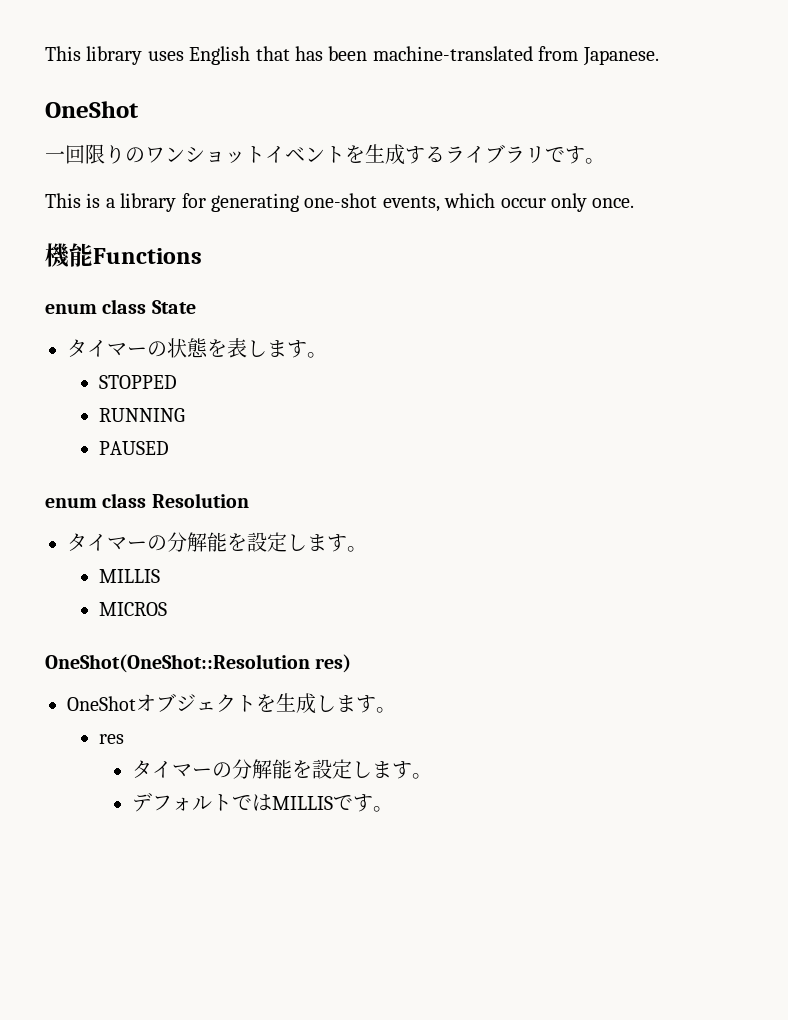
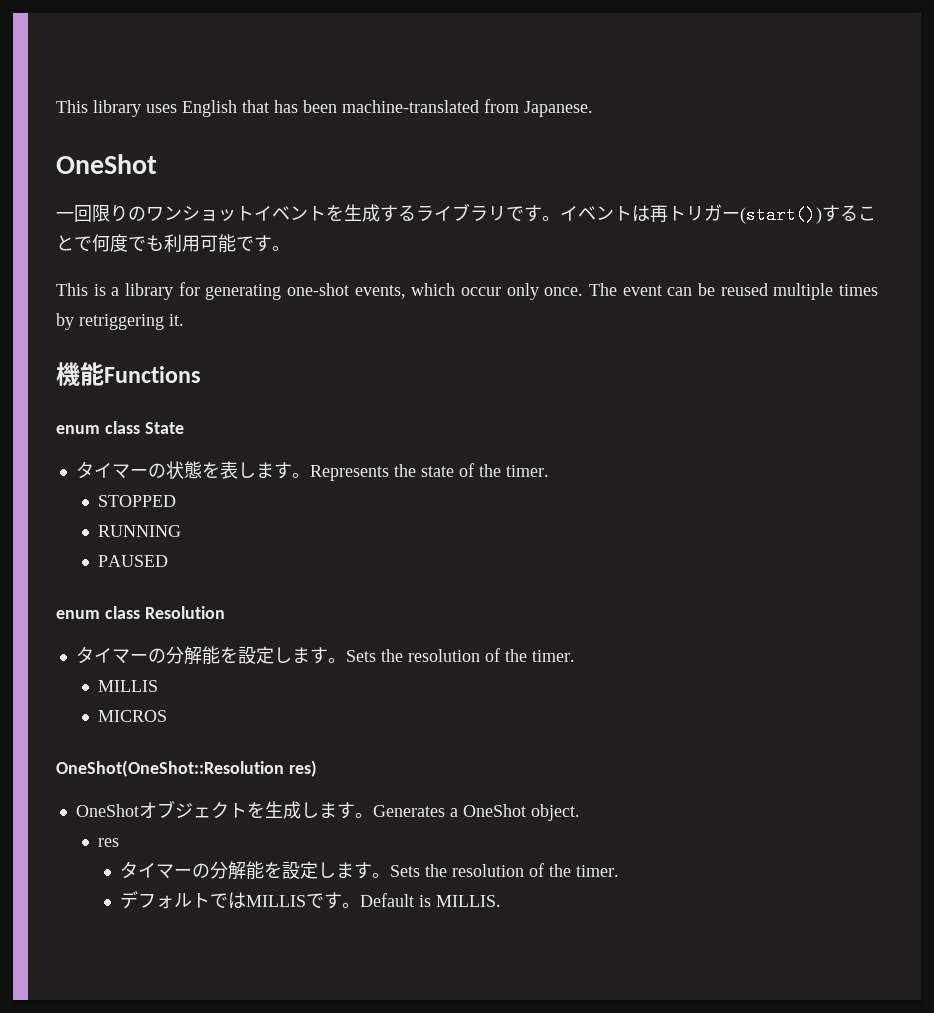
+ イベントは再トリガー(start())することで何度でも利用可能です。
+ The event can be reused multiple times by retriggering it.
+ Represents the state of the timer.
  enum class Resolution
- タイマーの分解能を設定します。
+ タイマーの分解能を設定します。Sets the resolution of the timer.
+ Generates a OneShot object.
  res
- タイマーの分解能を設定します。
+ タイマーの分解能を設定します。Sets the resolution of the timer.
+ Default is MILLIS.

